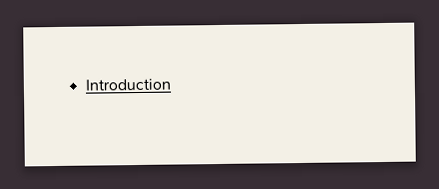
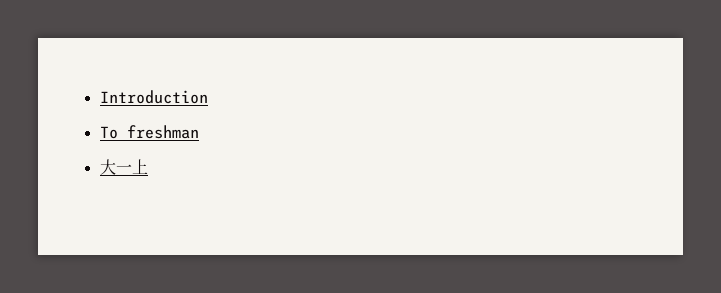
+ To freshman
+ 大一上

